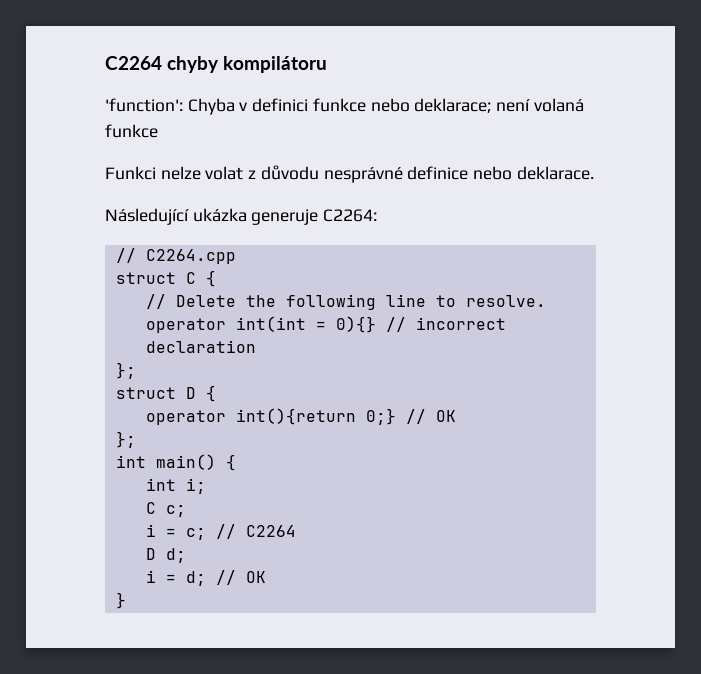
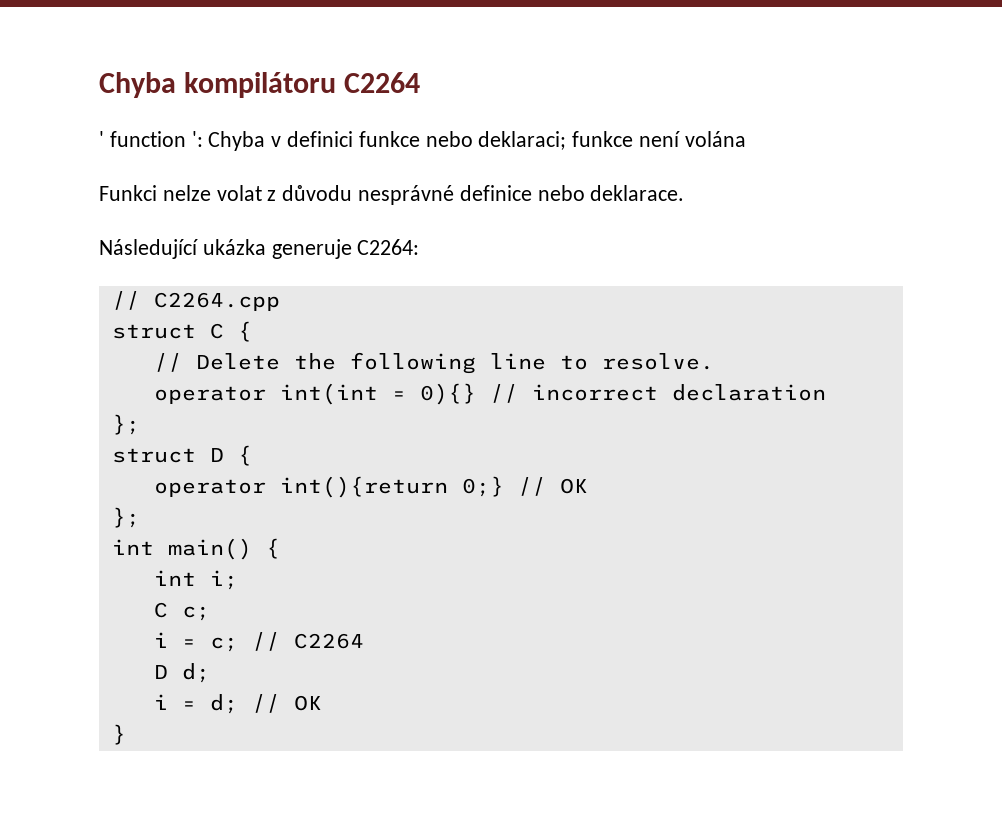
- C2264 chyby kompilátoru
- 'function': Chyba v definici funkce nebo deklarace; není volaná funkce
+ Chyba kompilátoru C2264
+ ' function ': Chyba v definici funkce nebo deklaraci; funkce není volána

